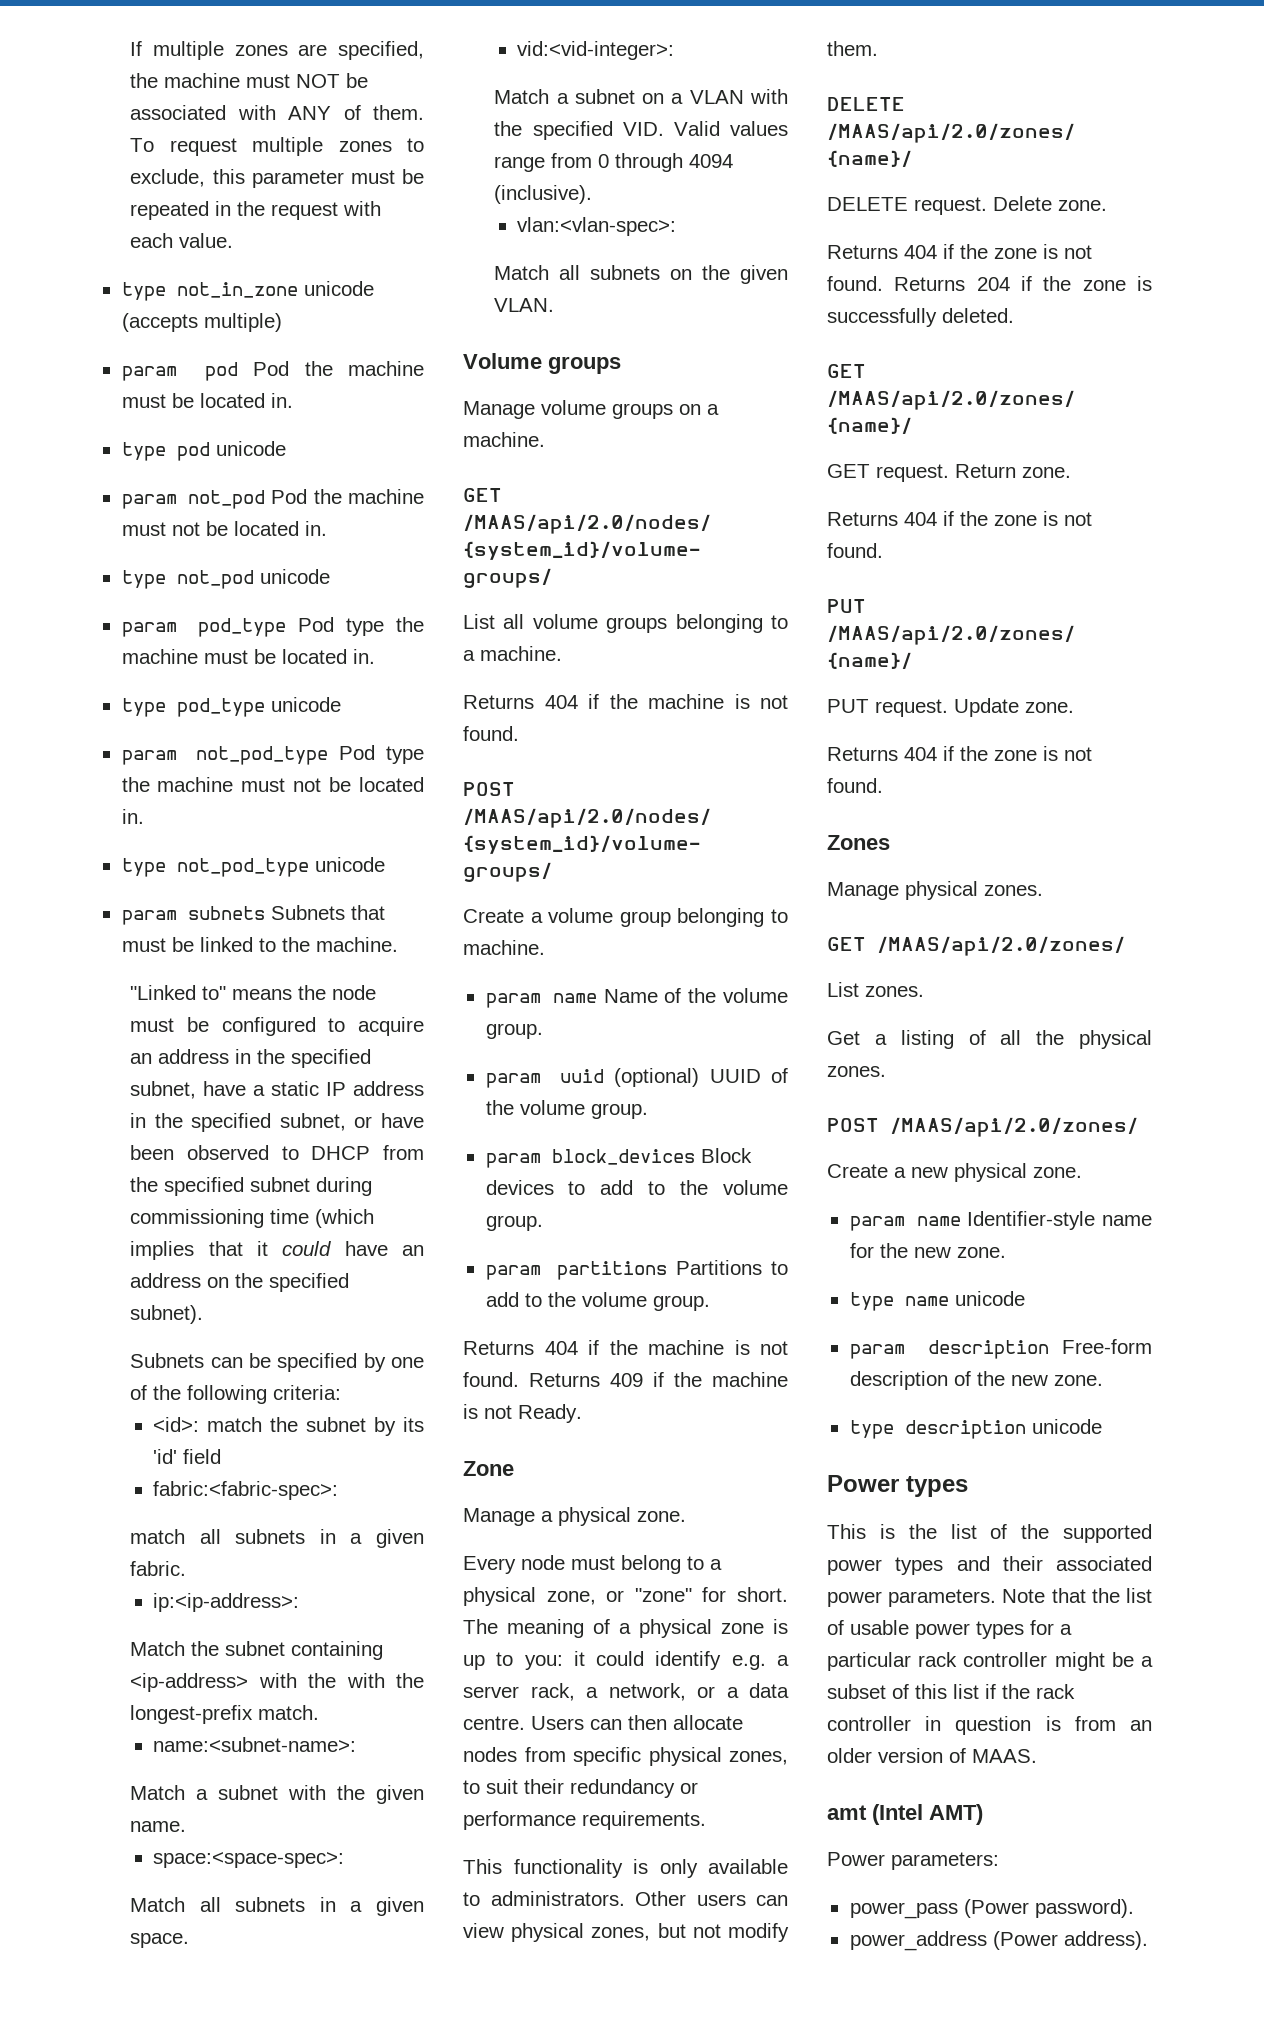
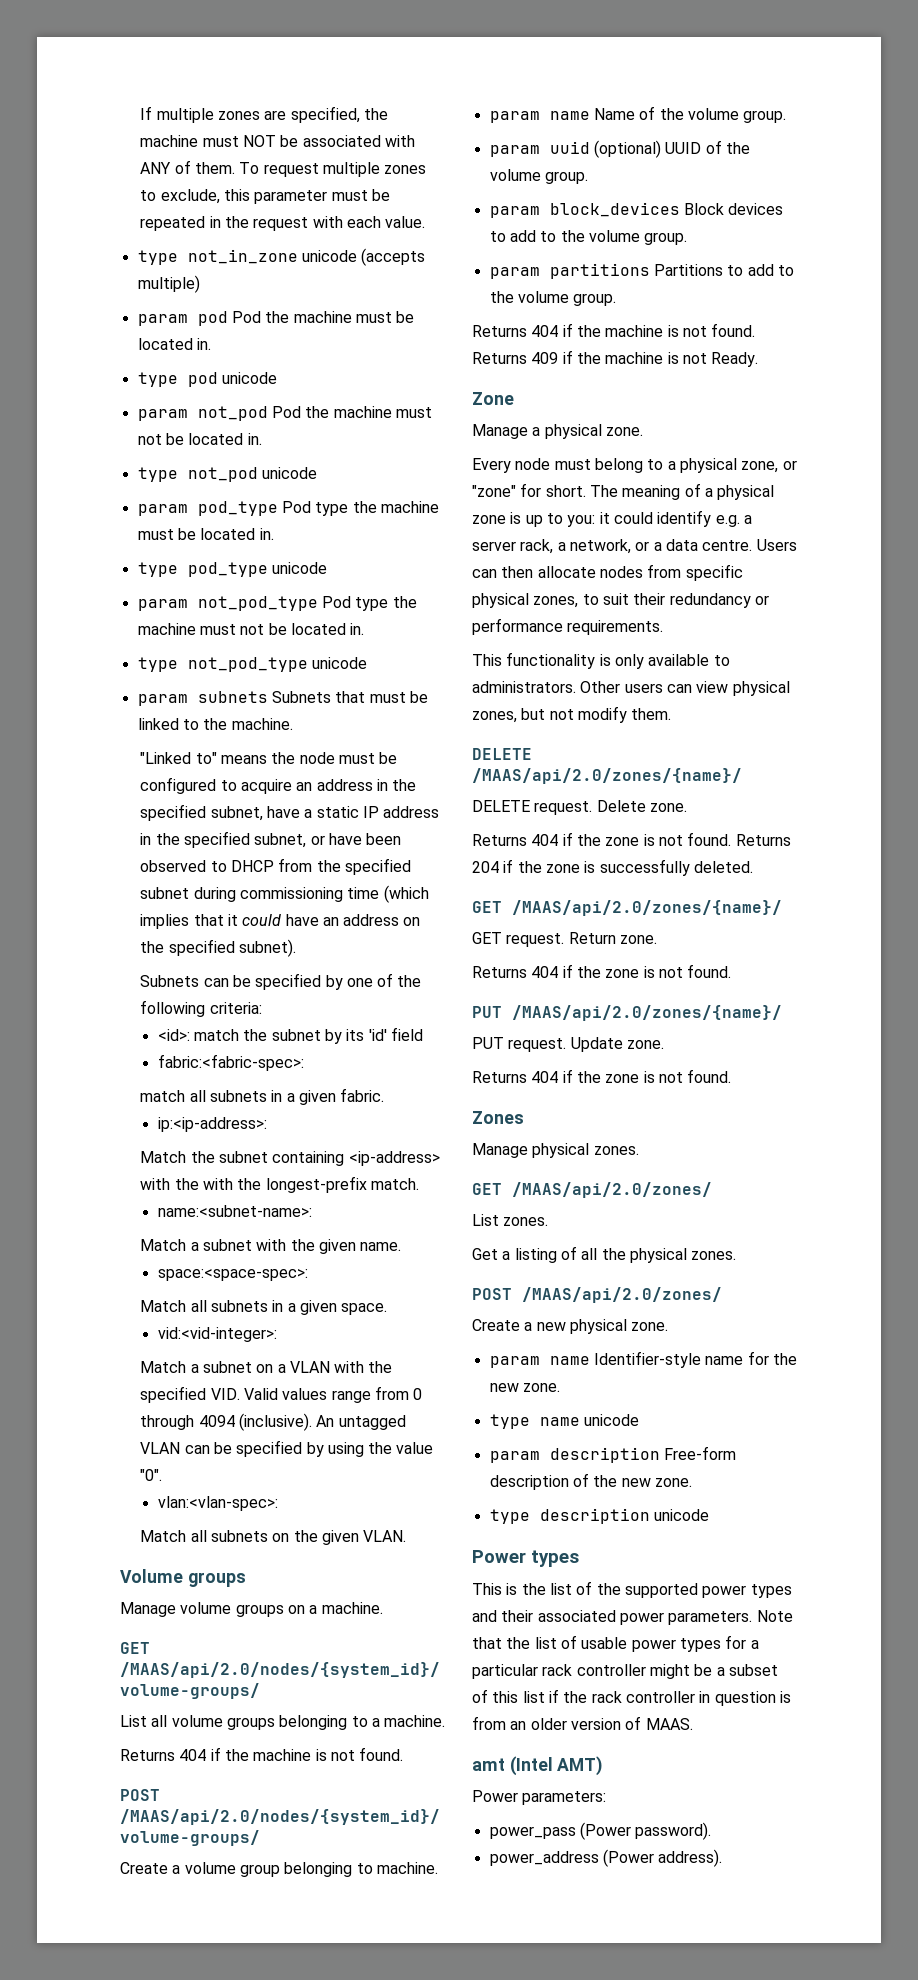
+ An untagged VLAN can be specified by using the value "0".

